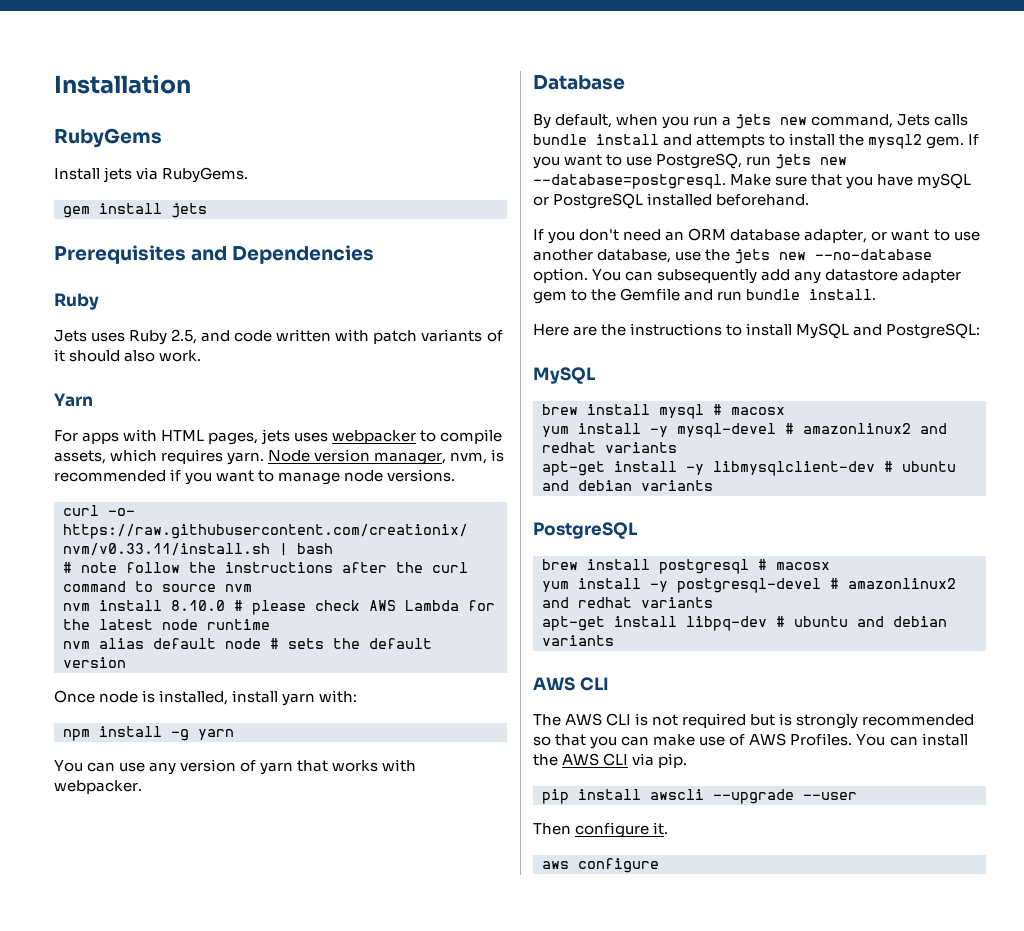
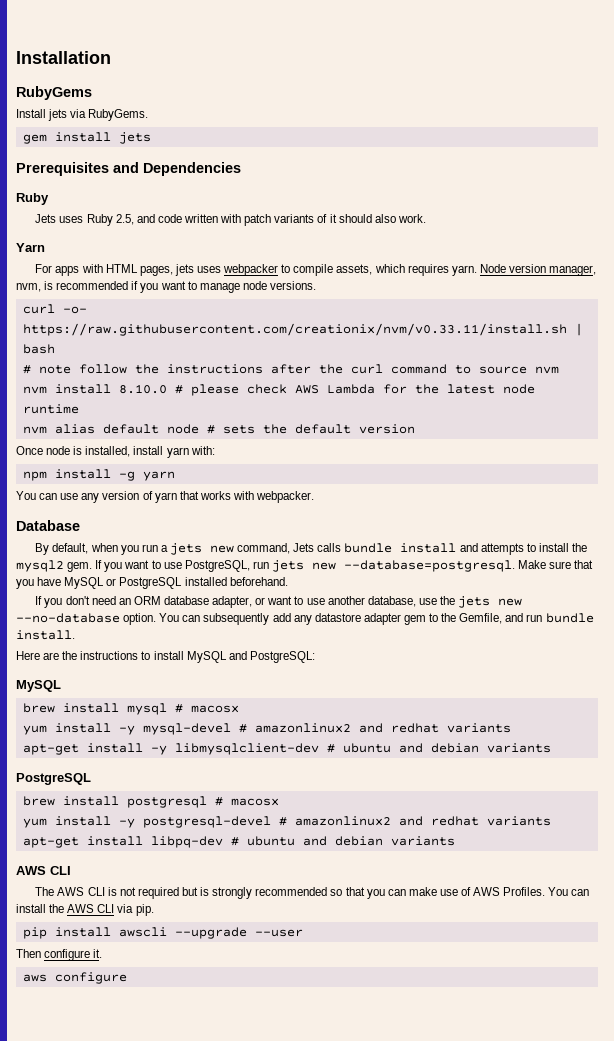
- If you want to use PostgreSQ, run jets new --database=postgresql.
+ If you want to use PostgreSQL, run jets new --database=postgresql.
- Make sure that you have mySQL or PostgreSQL installed beforehand.
+ Make sure that you have MySQL or PostgreSQL installed beforehand.
- You can subsequently add any datastore adapter gem to the Gemfile and run bundle install.
+ You can subsequently add any datastore adapter gem to the Gemfile, and run bundle install.

